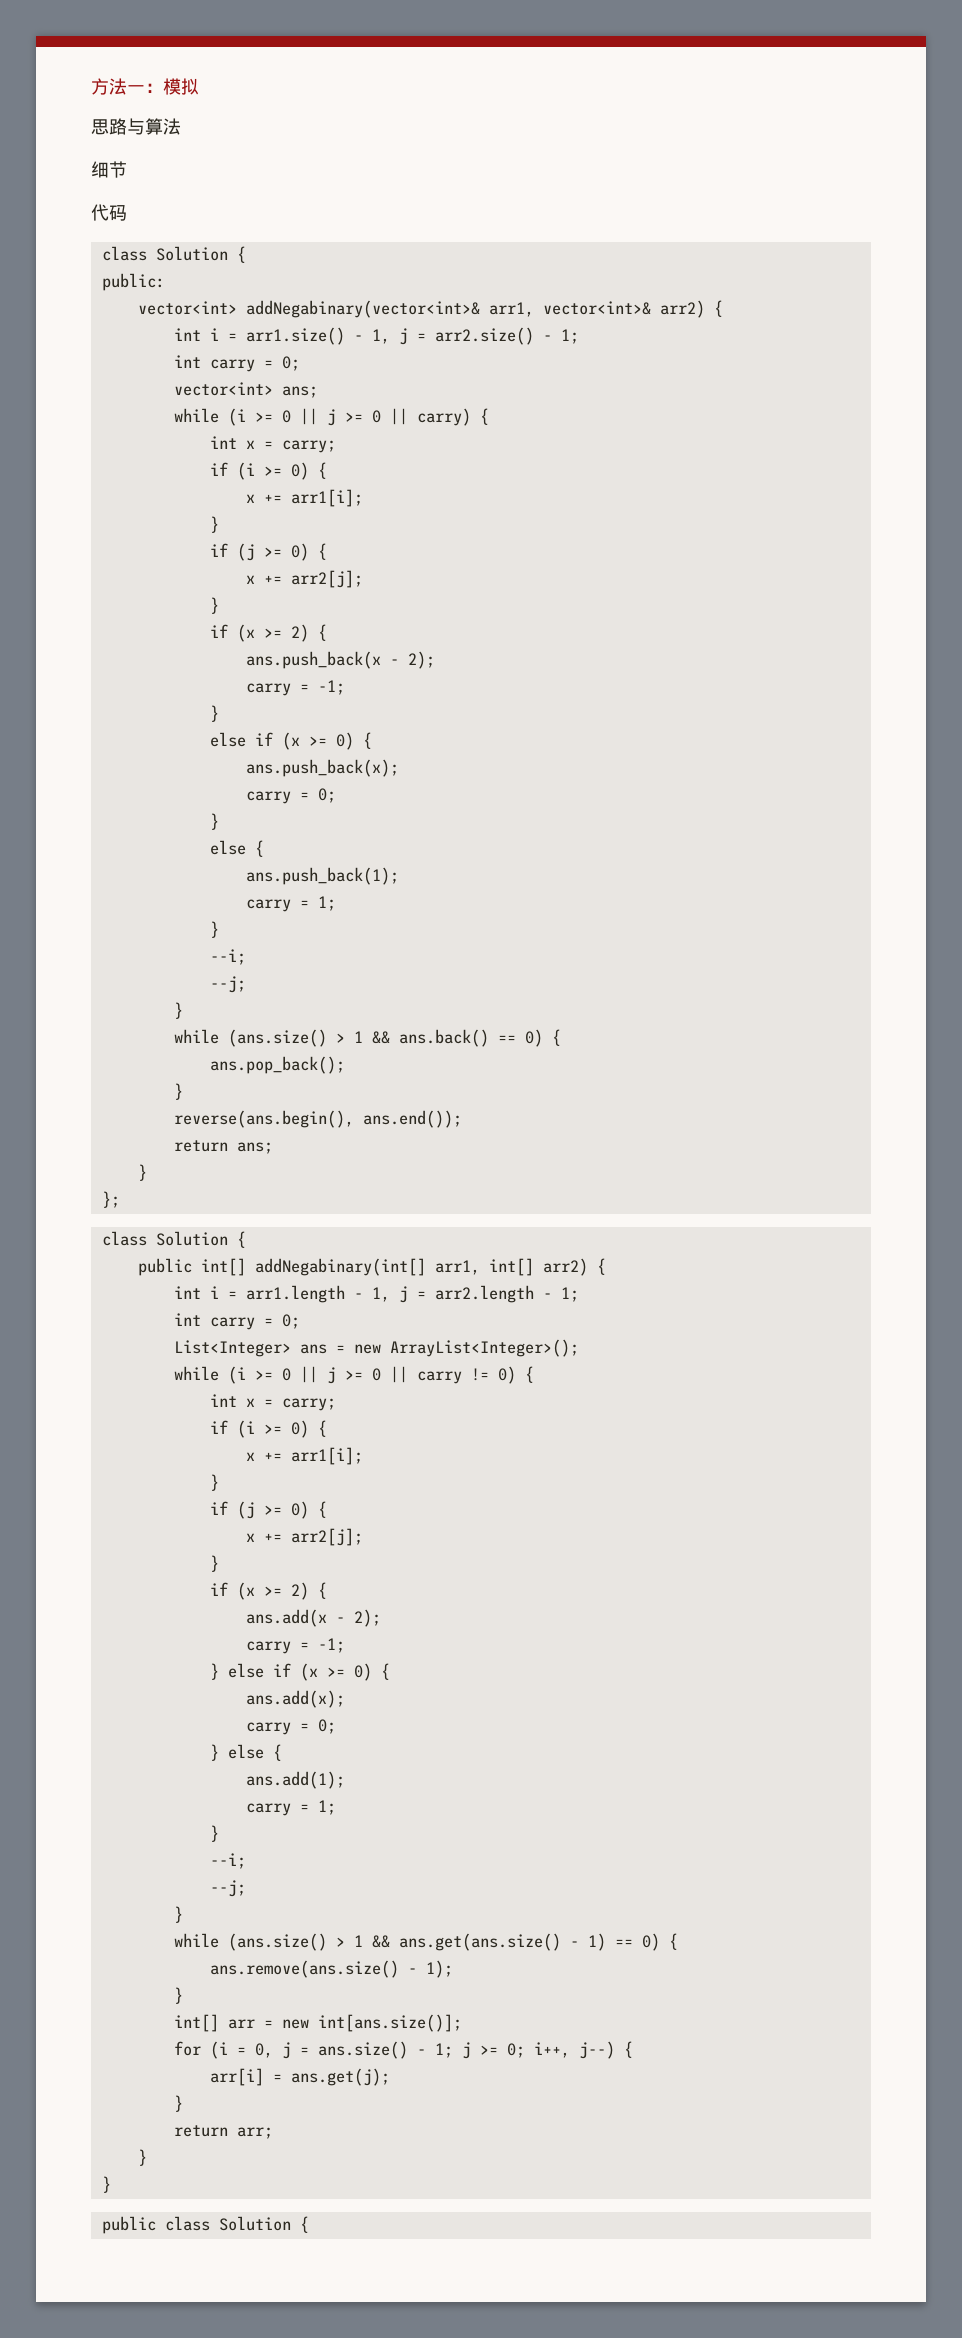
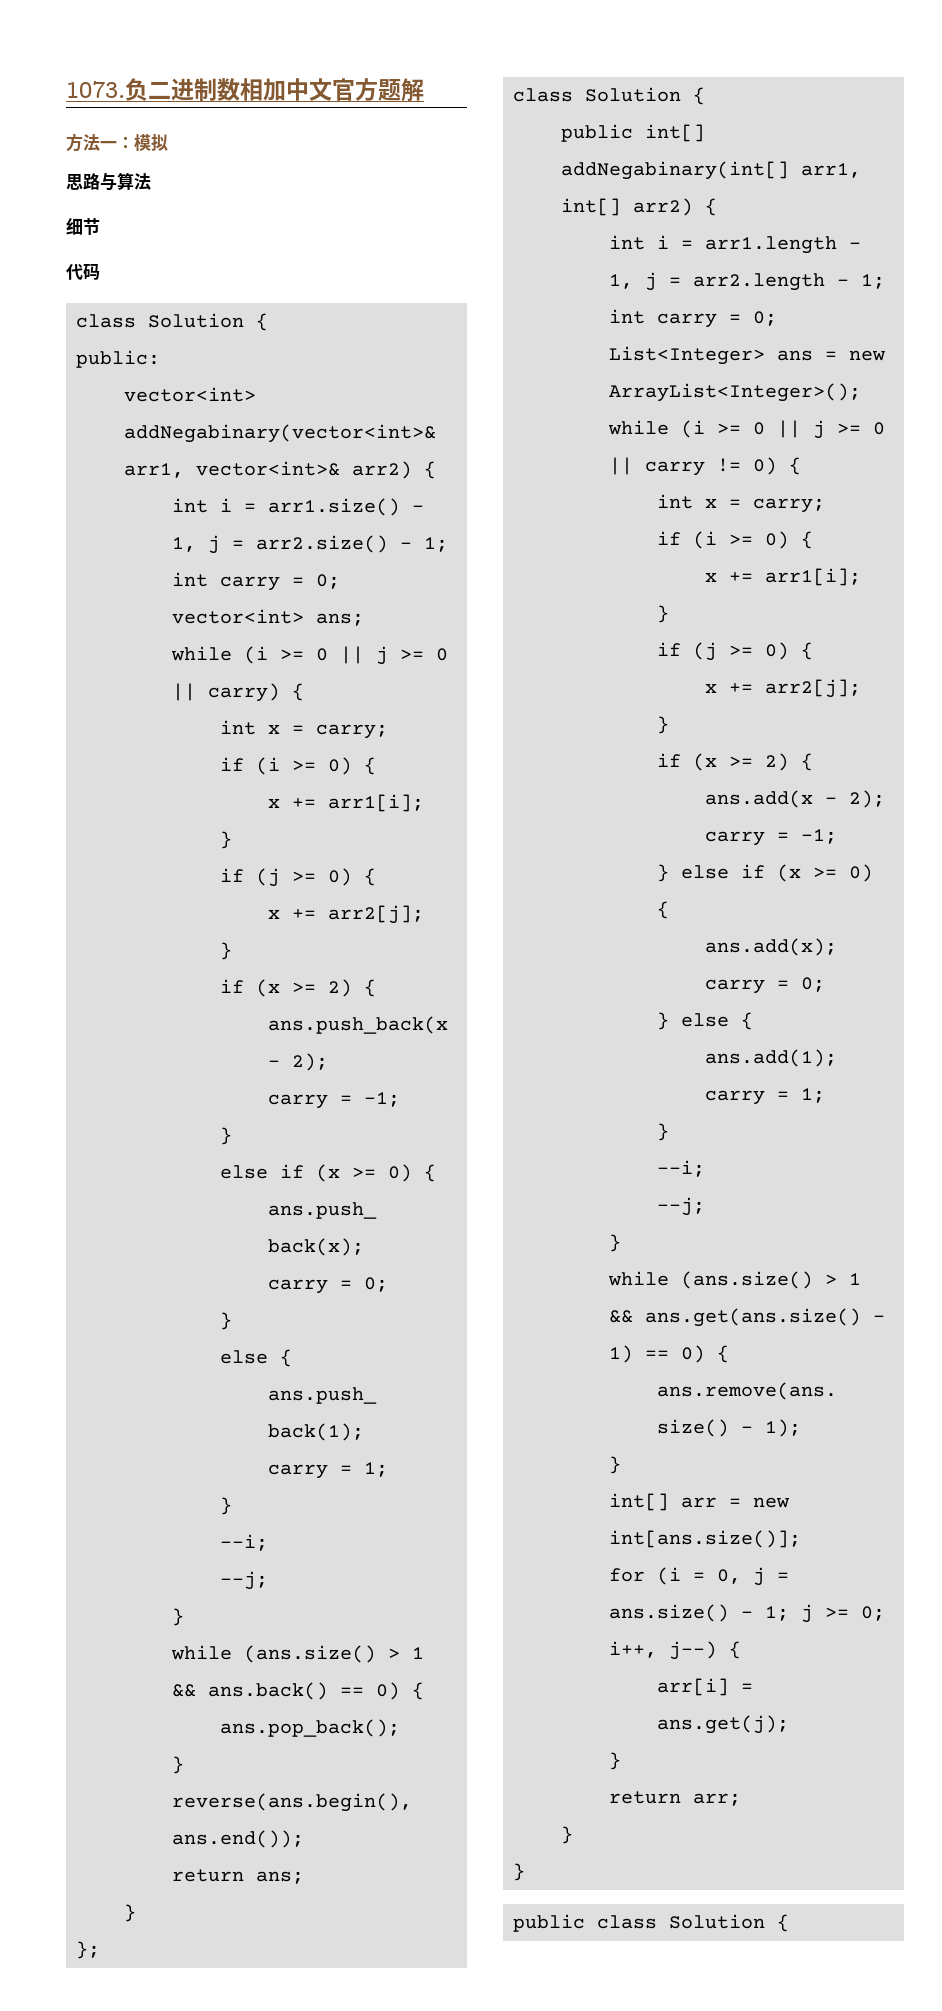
+ 1073.负二进制数相加中文官方题解

